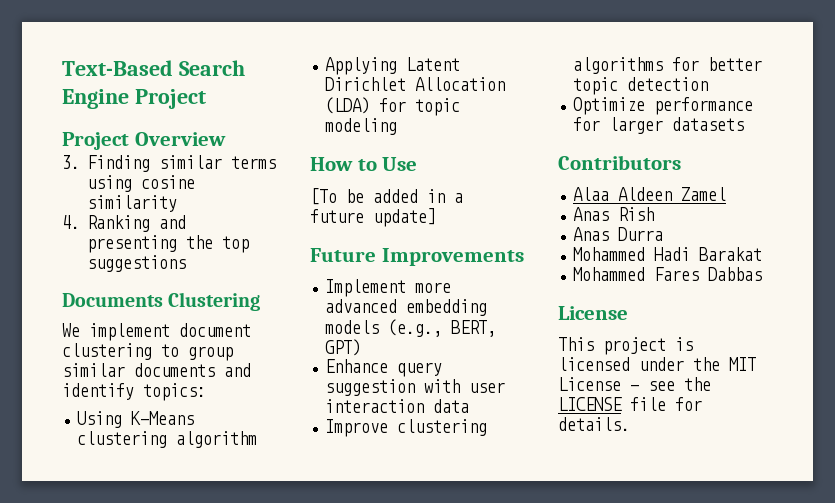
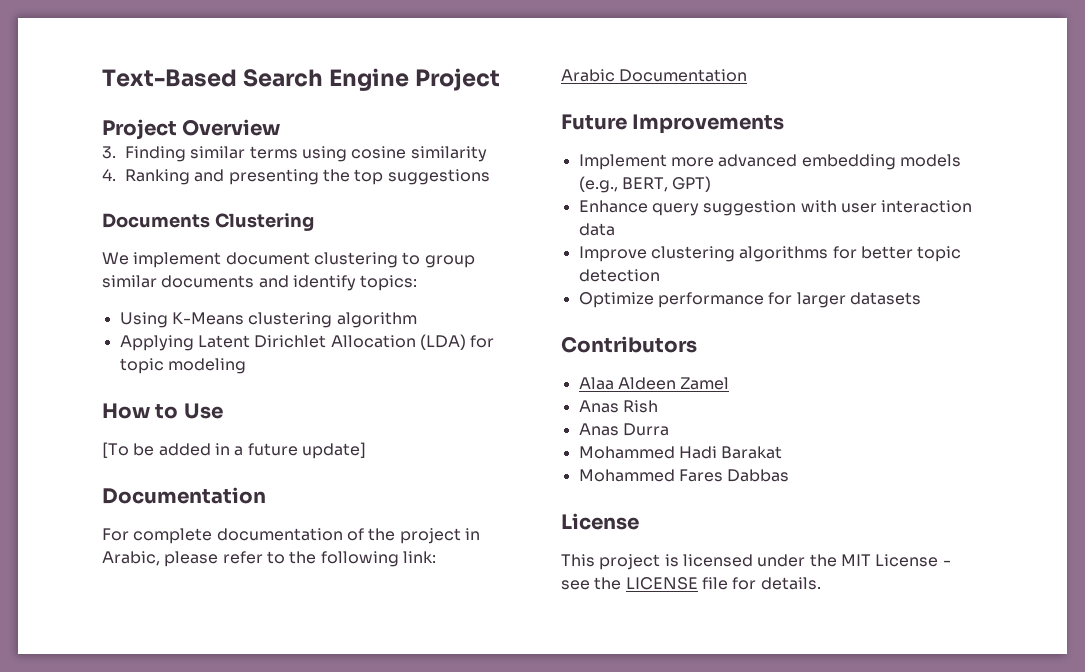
  [To be added in a future update]
+ Documentation
+ For complete documentation of the project in Arabic, please refer to the following link:
+ Arabic Documentation

